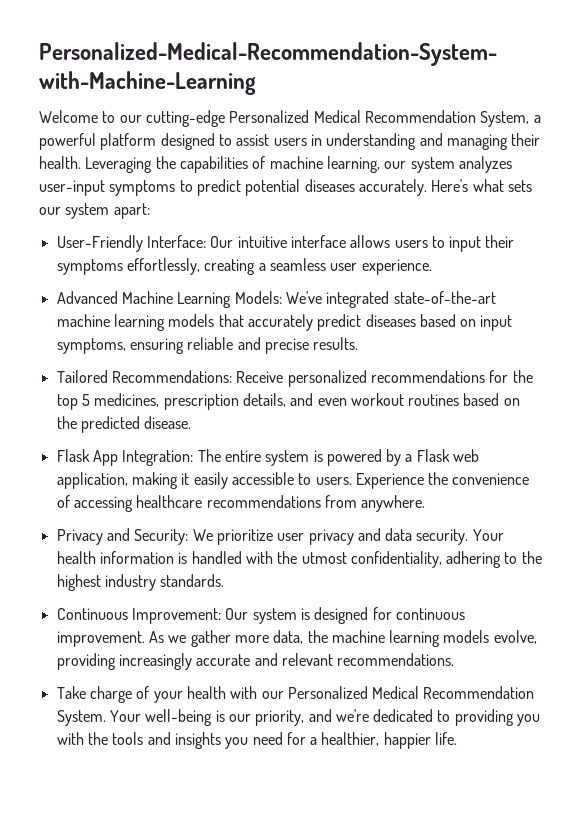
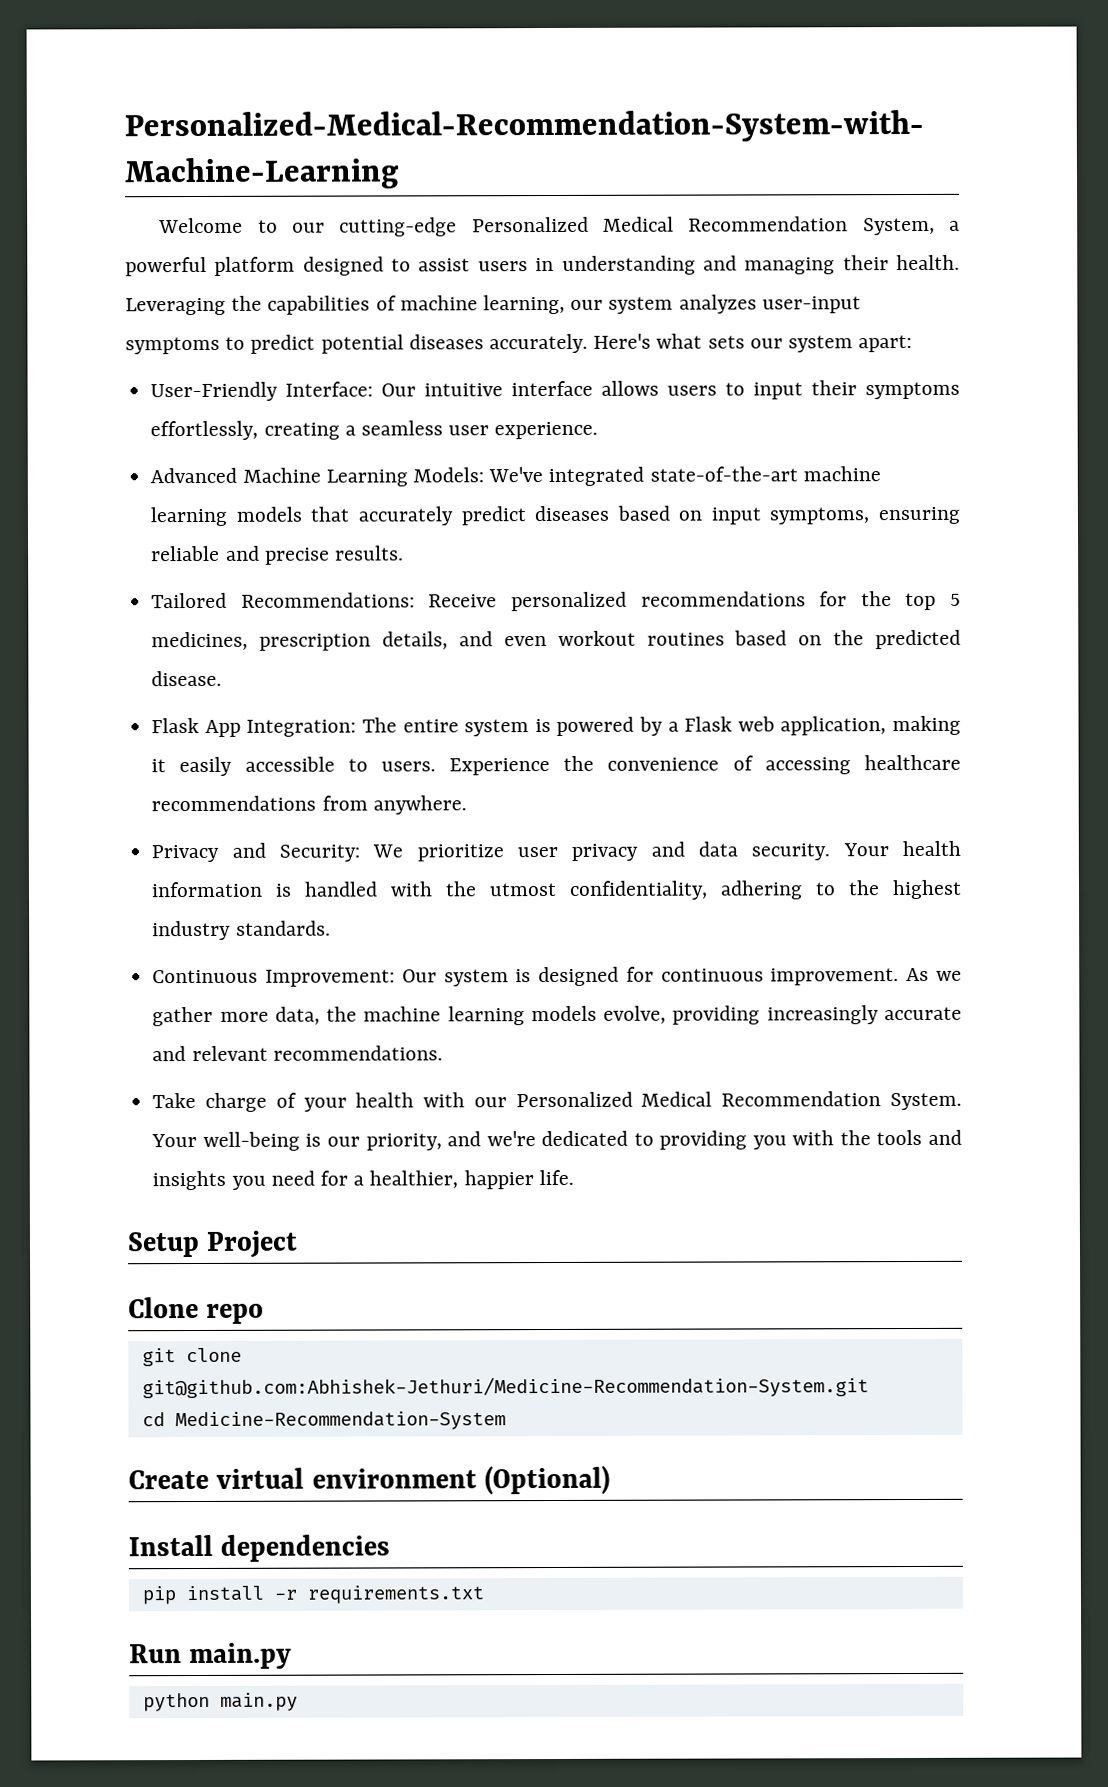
+ Setup Project
+ Clone repo
+ git clone git@github.com:Abhishek-Jethuri/Medicine-Recommendation-System.git
+ cd Medicine-Recommendation-System
+ Create virtual environment (Optional)
+ Install dependencies
+ pip install -r requirements.txt
+ Run main.py
+ python main.py

